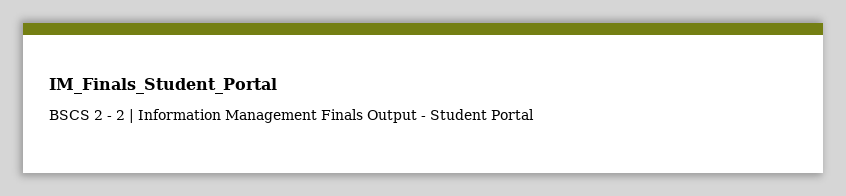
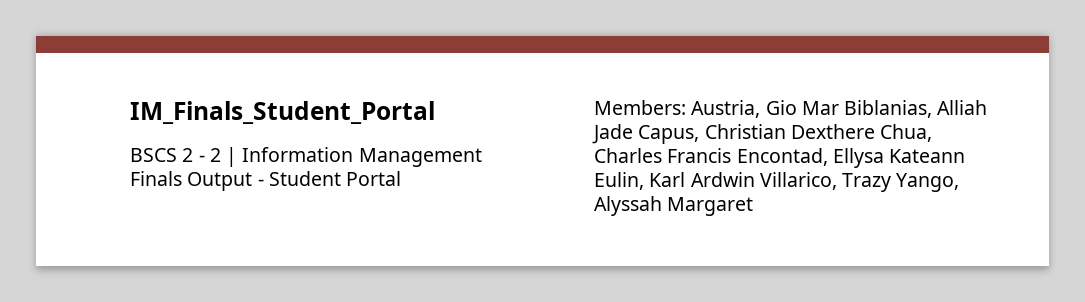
+ Members: Austria, Gio Mar Biblanias, Alliah Jade Capus, Christian Dexthere Chua, Charles Francis Encontad, Ellysa Kateann Eulin, Karl Ardwin Villarico, Trazy Yango, Alyssah Margaret

